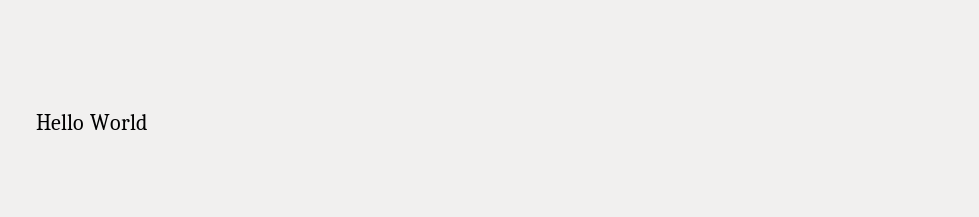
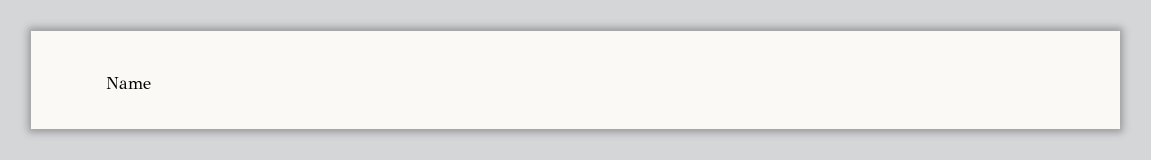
- Hello World
+ Name

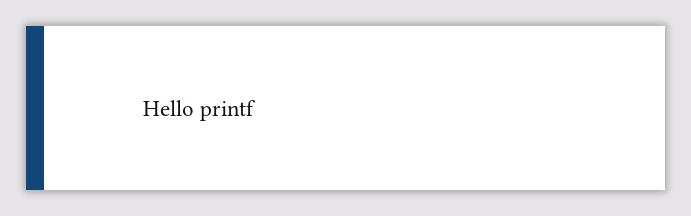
- Name
+ Hello printf

